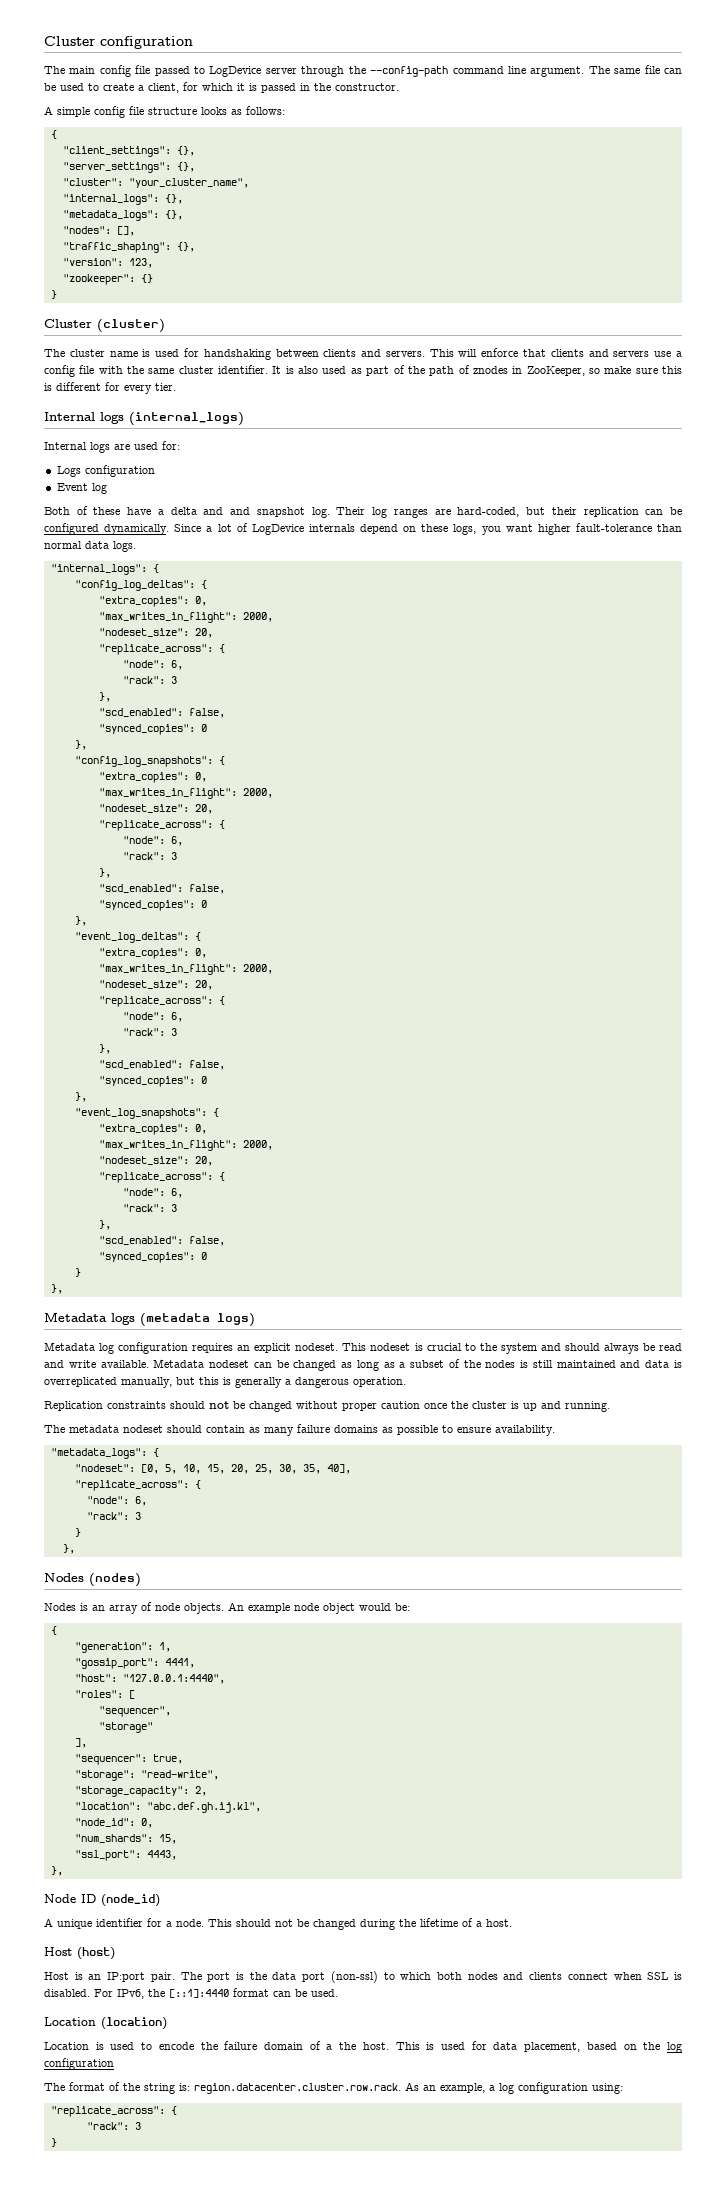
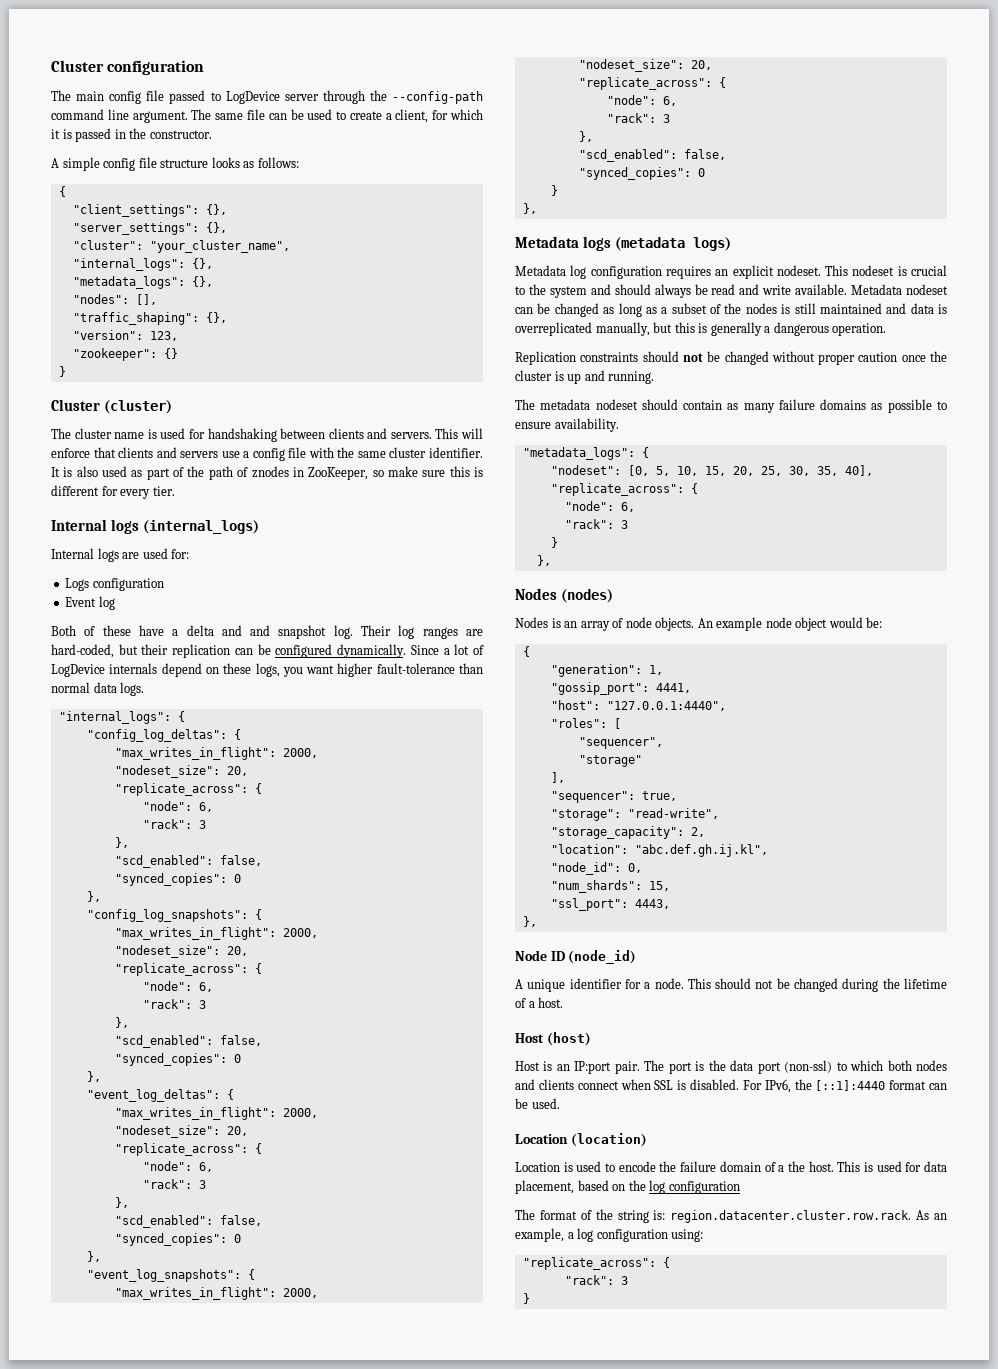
  "config_log_deltas": {
- "extra_copies": 0,
  "config_log_snapshots": {
- "extra_copies": 0,
  "event_log_deltas": {
- "extra_copies": 0,
  "event_log_snapshots": {
- "extra_copies": 0,

